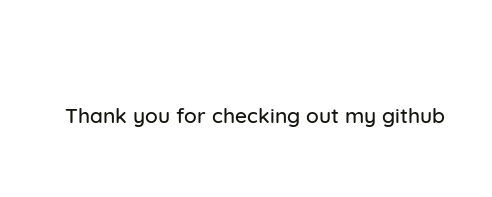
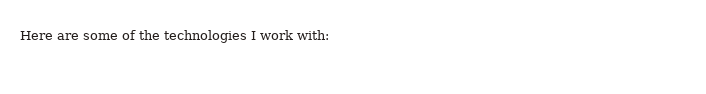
- Thank you for checking out my github
+ Here are some of the technologies I work with:

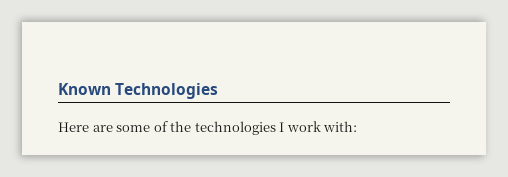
+ Known Technologies

